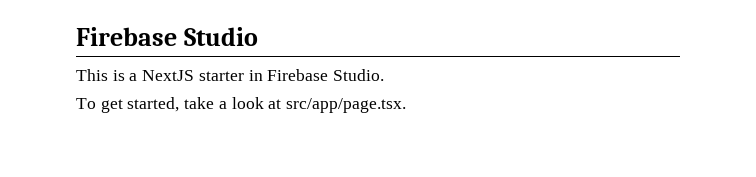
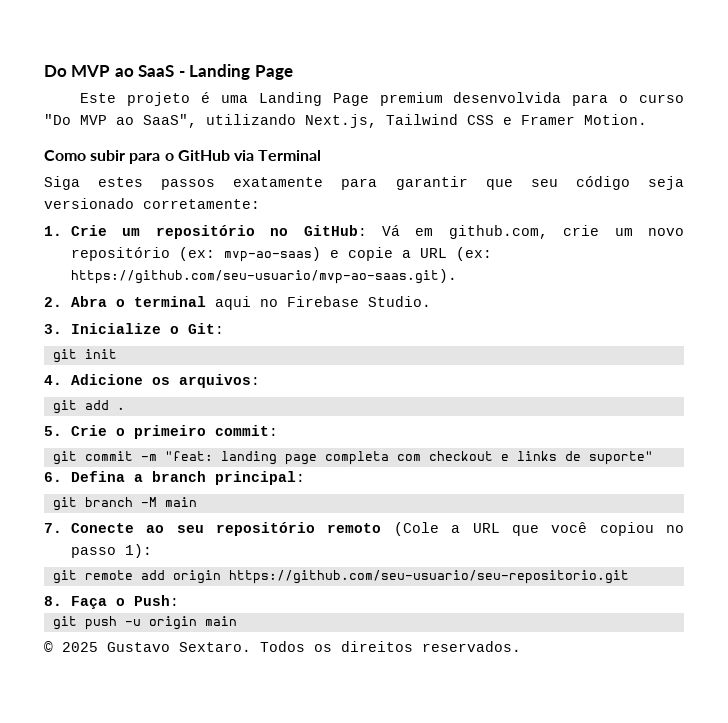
- Firebase Studio
- This is a NextJS starter in Firebase Studio.
- To get started, take a look at src/app/page.tsx.
+ Do MVP ao SaaS - Landing Page
+ Este projeto é uma Landing Page premium desenvolvida para o curso "Do MVP ao SaaS", utilizando Next.js, Tailwind CSS e Framer Motion.
+ Como subir para o GitHub via Terminal
+ Siga estes passos exatamente para garantir que seu código seja versionado corretamente:
+ 1. Crie um repositório no GitHub: Vá em github.com, crie um novo repositório (ex: mvp-ao-saas) e copie a URL (ex: https://github.com/seu-usuario/mvp-ao-saas.git).
+ 2. Abra o terminal aqui no Firebase Studio.
+ 3. Inicialize o Git:
+ git init
+ 4. Adicione os arquivos:
+ git add .
+ 5. Crie o primeiro commit:
+ git commit -m "feat: landing page completa com checkout e links de suporte"
+ 6. Defina a branch principal:
+ git branch -M main
+ 7. Conecte ao seu repositório remoto (Cole a URL que você copiou no passo 1):
+ git remote add origin https://github.com/seu-usuario/seu-repositorio.git
+ 8. Faça o Push:
+ git push -u origin main
+ © 2025 Gustavo Sextaro. Todos os direitos reservados.

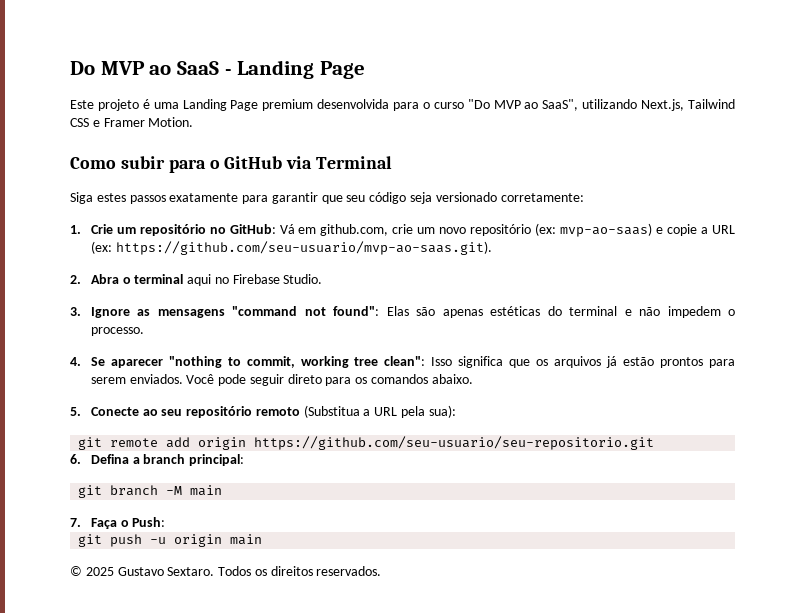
- 3. Inicialize o Git:
- git init
- 4. Adicione os arquivos:
- git add .
- 5. Crie o primeiro commit:
- git commit -m "feat: landing page completa com checkout e links de suporte"
+ 3. Ignore as mensagens "command not found": Elas são apenas estéticas do terminal e não impedem o processo.
+ 4. Se aparecer "nothing to commit, working tree clean": Isso significa que os arquivos já estão prontos para serem enviados. Você pode seguir direto para os comandos abaixo.
+ 5. Conecte ao seu repositório remoto (Substitua a URL pela sua):
+ git remote add origin https://github.com/seu-usuario/seu-repositorio.git
- 7. Conecte ao seu repositório remoto (Cole a URL que você copiou no passo 1):
- git remote add origin https://github.com/seu-usuario/seu-repositorio.git
- 8. Faça o Push:
+ 7. Faça o Push:

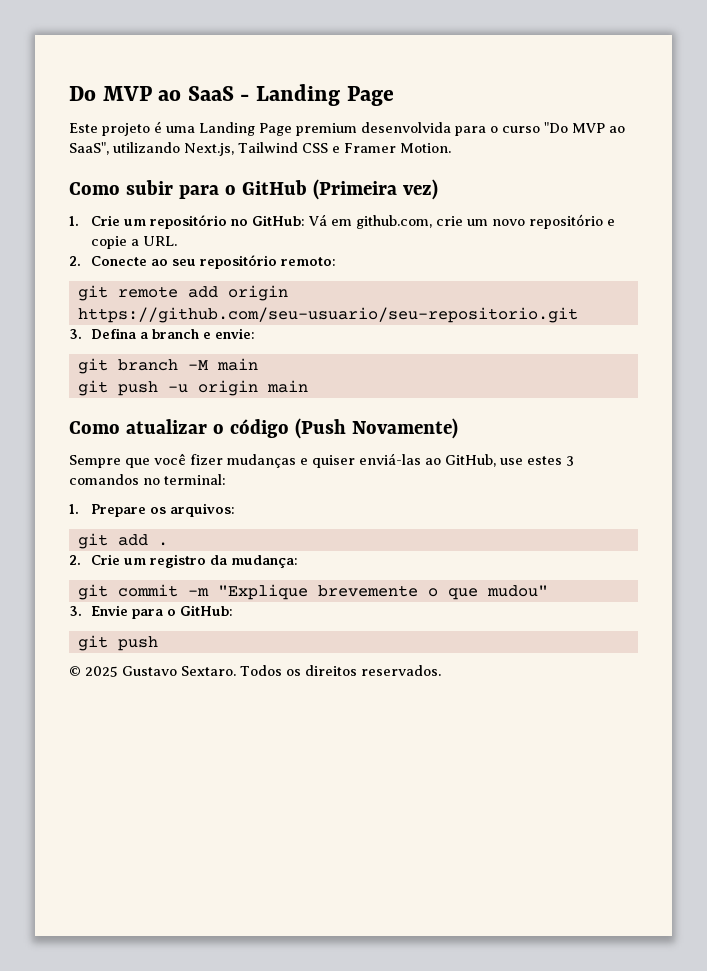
- Como subir para o GitHub via Terminal
- Siga estes passos exatamente para garantir que seu código seja versionado corretamente:
+ Como subir para o GitHub (Primeira vez)
- 1. Crie um repositório no GitHub: Vá em github.com, crie um novo repositório (ex: mvp-ao-saas) e copie a URL (ex: https://github.com/seu-usuario/mvp-ao-saas.git).
- 2. Abra o terminal aqui no Firebase Studio.
- 3. Ignore as mensagens "command not found": Elas são apenas estéticas do terminal e não impedem o processo.
- 4. Se aparecer "nothing to commit, working tree clean": Isso significa que os arquivos já estão prontos para serem enviados. Você pode seguir direto para os comandos abaixo.
- 5. Conecte ao seu repositório remoto (Substitua a URL pela sua):
+ 1. Crie um repositório no GitHub: Vá em github.com, crie um novo repositório e copie a URL.
+ 2. Conecte ao seu repositório remoto:
- 6. Defina a branch principal:
+ 3. Defina a branch e envie:
- 7. Faça o Push:
+ Como atualizar o código (Push Novamente)
+ Sempre que você fizer mudanças e quiser enviá-las ao GitHub, use estes 3 comandos no terminal:
+ 1. Prepare os arquivos:
+ git add .
+ 2. Crie um registro da mudança:
+ git commit -m "Explique brevemente o que mudou"
+ 3. Envie para o GitHub:
+ git push

